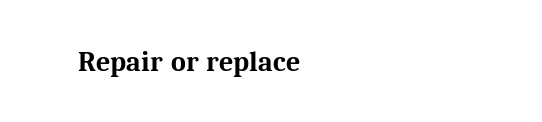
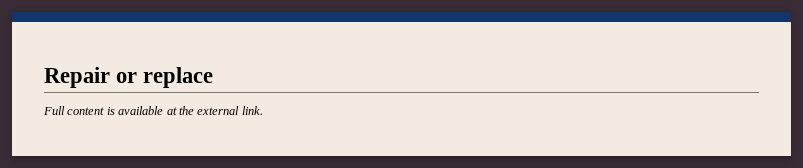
+ Full content is available at the external link.

